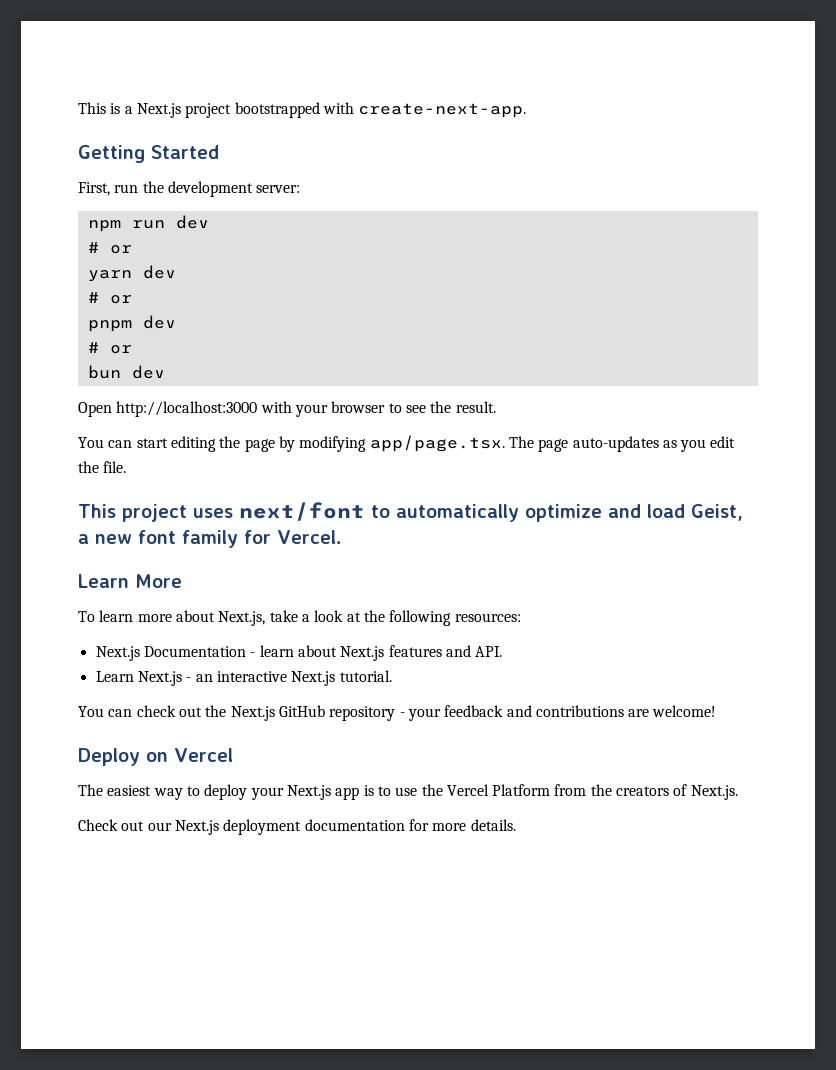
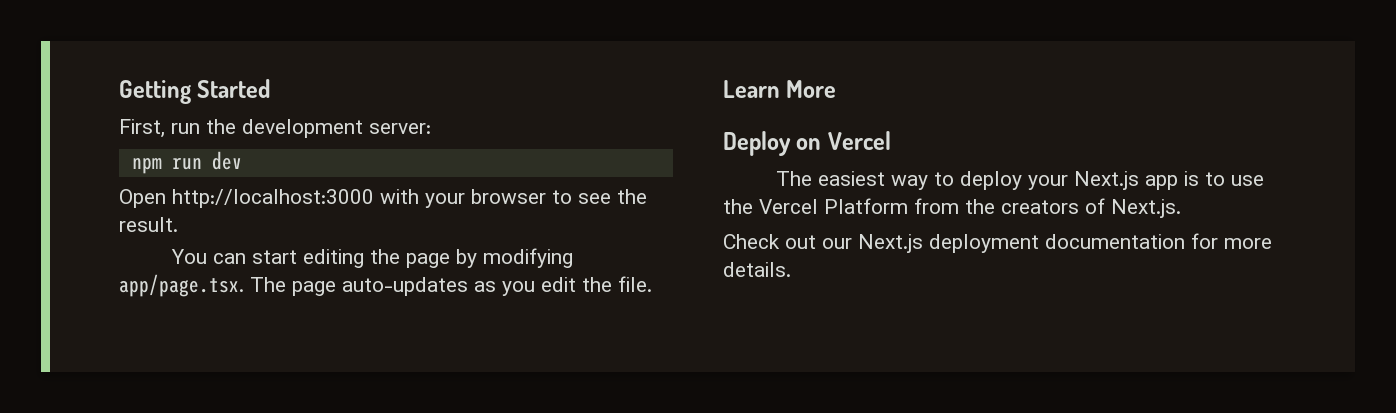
- This is a Next.js project bootstrapped with create-next-app.
  npm run dev
- # or
- yarn dev
- # or
- pnpm dev
- # or
- bun dev
- This project uses next/font to automatically optimize and load Geist, a new font family for Vercel.
  Learn More
- To learn more about Next.js, take a look at the following resources:
- Next.js Documentation - learn about Next.js features and API.
- Learn Next.js - an interactive Next.js tutorial.
- You can check out the Next.js GitHub repository - your feedback and contributions are welcome!

